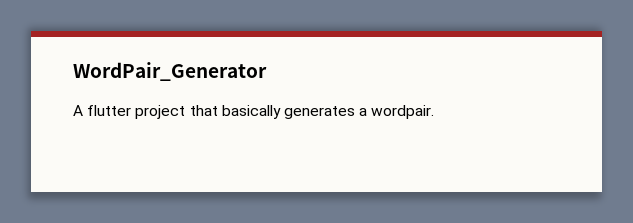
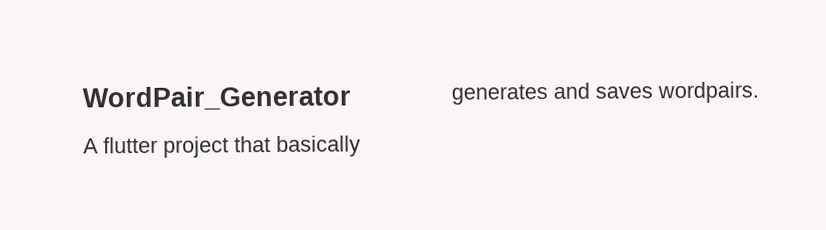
- A flutter project that basically generates a wordpair.
+ A flutter project that basically generates and saves wordpairs.

